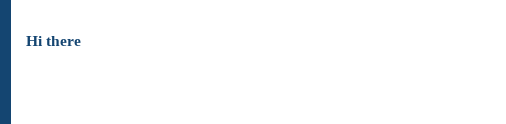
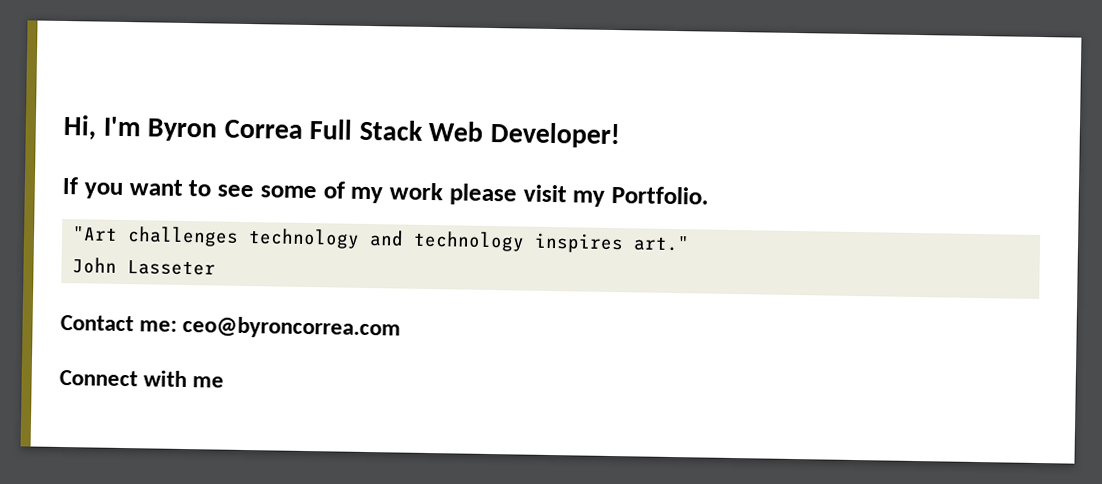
- Hi there
+ Hi, I'm Byron Correa Full Stack Web Developer!
+ If you want to see some of my work please visit my Portfolio.
+ "Art challenges technology and technology inspires art."
+ John Lasseter
+ Contact me: ceo@byroncorrea.com
+ Connect with me

